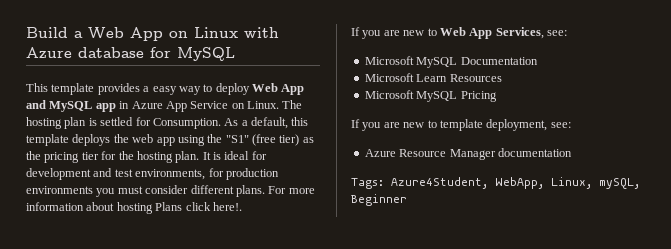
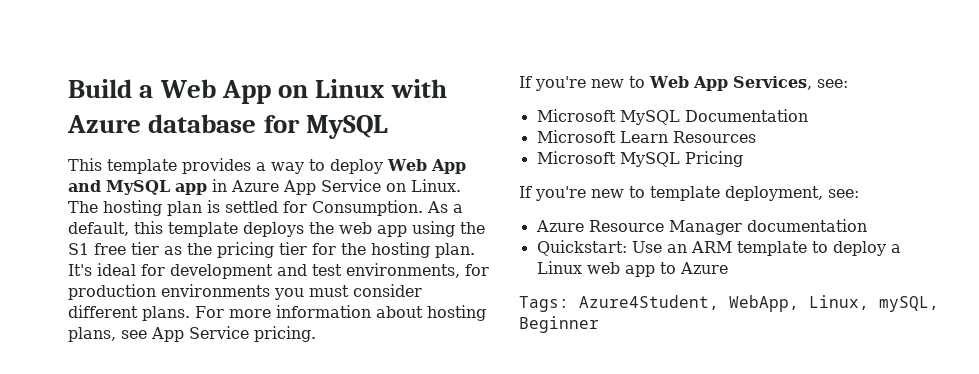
- This template provides a easy way to deploy Web App and MySQL app in Azure App Service on Linux.
+ This template provides a way to deploy Web App and MySQL app in Azure App Service on Linux.
- As a default, this template deploys the web app using the "S1" (free tier) as the pricing tier for the hosting plan.
+ As a default, this template deploys the web app using the S1 free tier as the pricing tier for the hosting plan.
- It is ideal for development and test environments, for production environments you must consider different plans.
+ It's ideal for development and test environments, for production environments you must consider different plans.
- For more information about hosting Plans click here!.
- If you are new to Web App Services, see:
+ For more information about hosting plans, see App Service pricing.
+ If you're new to Web App Services, see:
- If you are new to template deployment, see:
+ If you're new to template deployment, see:
+ Quickstart: Use an ARM template to deploy a Linux web app to Azure

